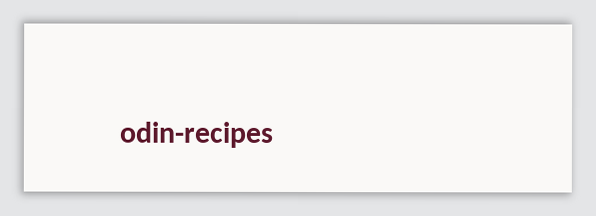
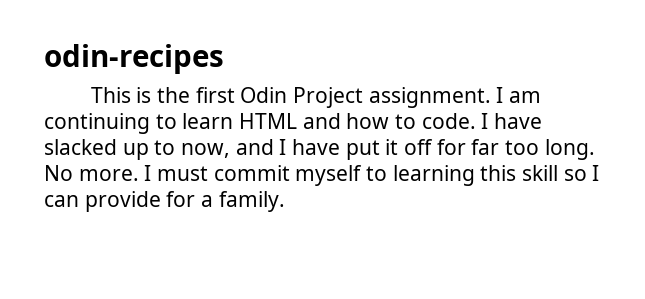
+ This is the first Odin Project assignment. I am continuing to learn HTML and how to code. I have slacked up to now, and I have put it off for far too long. No more. I must commit myself to learning this skill so I can provide for a family.

